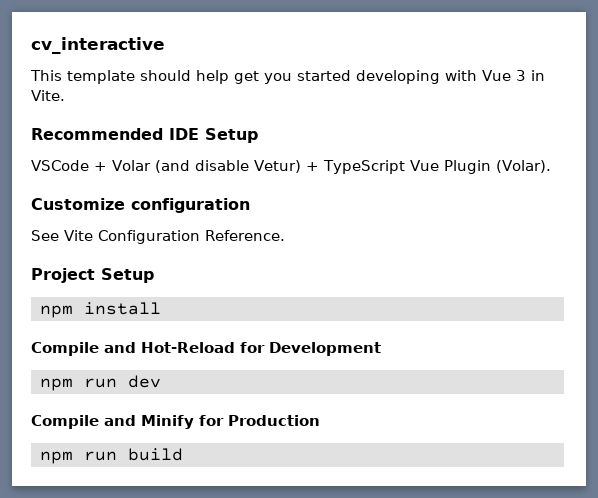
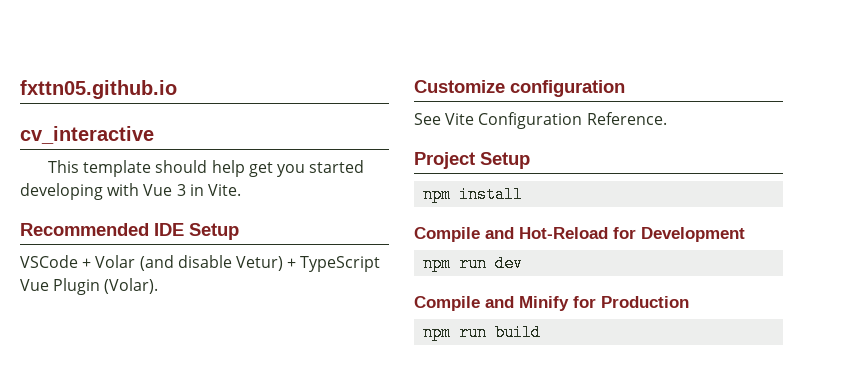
+ fxttn05.github.io

